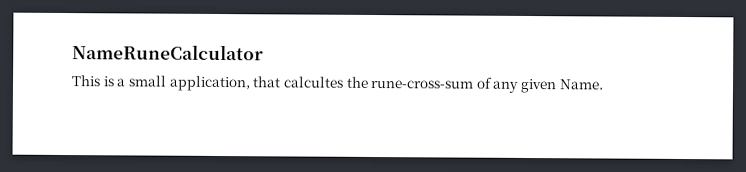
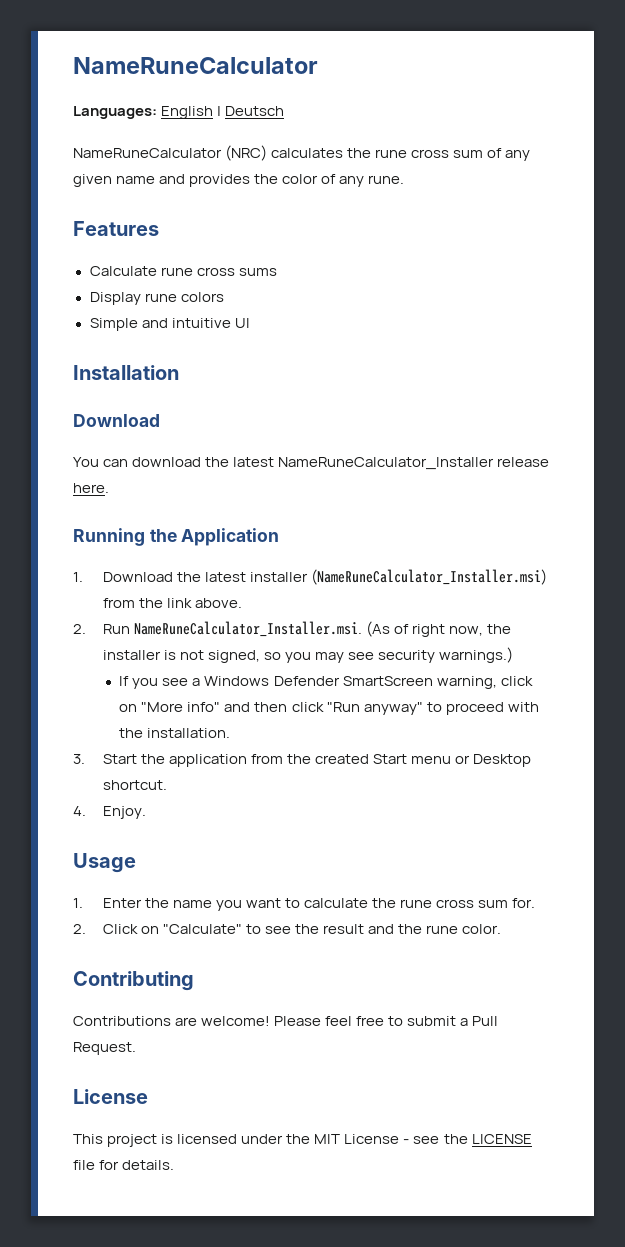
- This is a small application, that calcultes the rune-cross-sum of any given Name.
+ Languages: English | Deutsch
+ NameRuneCalculator (NRC) calculates the rune cross sum of any given name and provides the color of any rune.
+ Features
+ Calculate rune cross sums
+ Display rune colors
+ Simple and intuitive UI
+ Installation
+ Download
+ You can download the latest NameRuneCalculator_Installer release here.
+ Running the Application
+ 1. Download the latest installer (NameRuneCalculator_Installer.msi) from the link above.
+ 2. Run NameRuneCalculator_Installer.msi. (As of right now, the installer is not signed, so you may see security warnings.)
+ If you see a Windows Defender SmartScreen warning, click on "More info" and then click "Run anyway" to proceed with the installation.
+ 3. Start the application from the created Start menu or Desktop shortcut.
+ 4. Enjoy.
+ Usage
+ 1. Enter the name you want to calculate the rune cross sum for.
+ 2. Click on "Calculate" to see the result and the rune color.
+ Contributing
+ Contributions are welcome! Please feel free to submit a Pull Request.
+ License
+ This project is licensed under the MIT License - see the LICENSE file for details.

